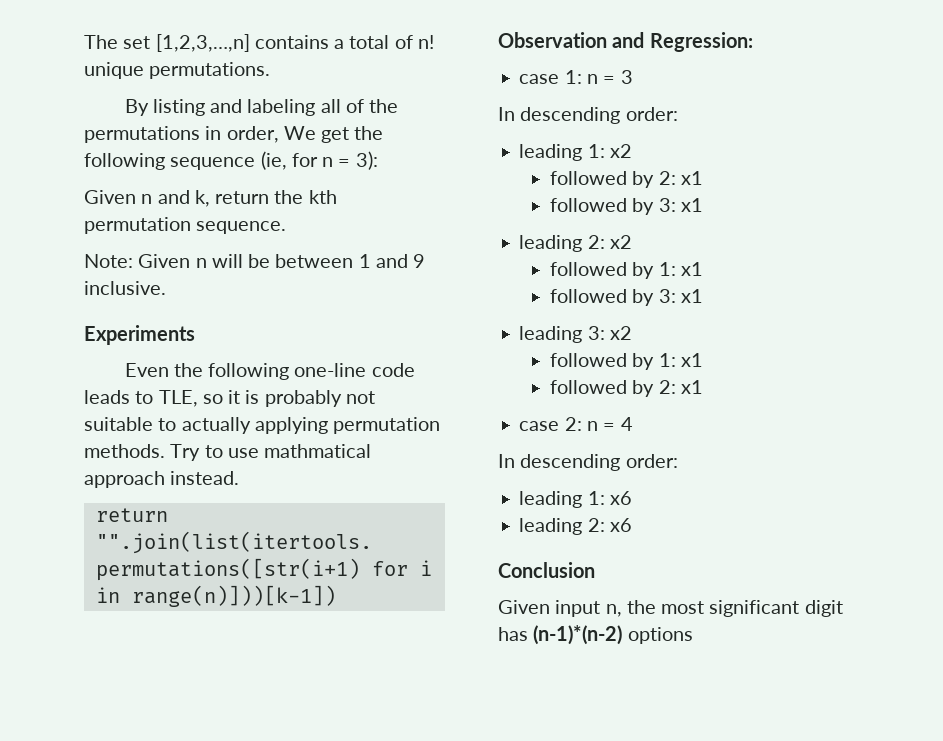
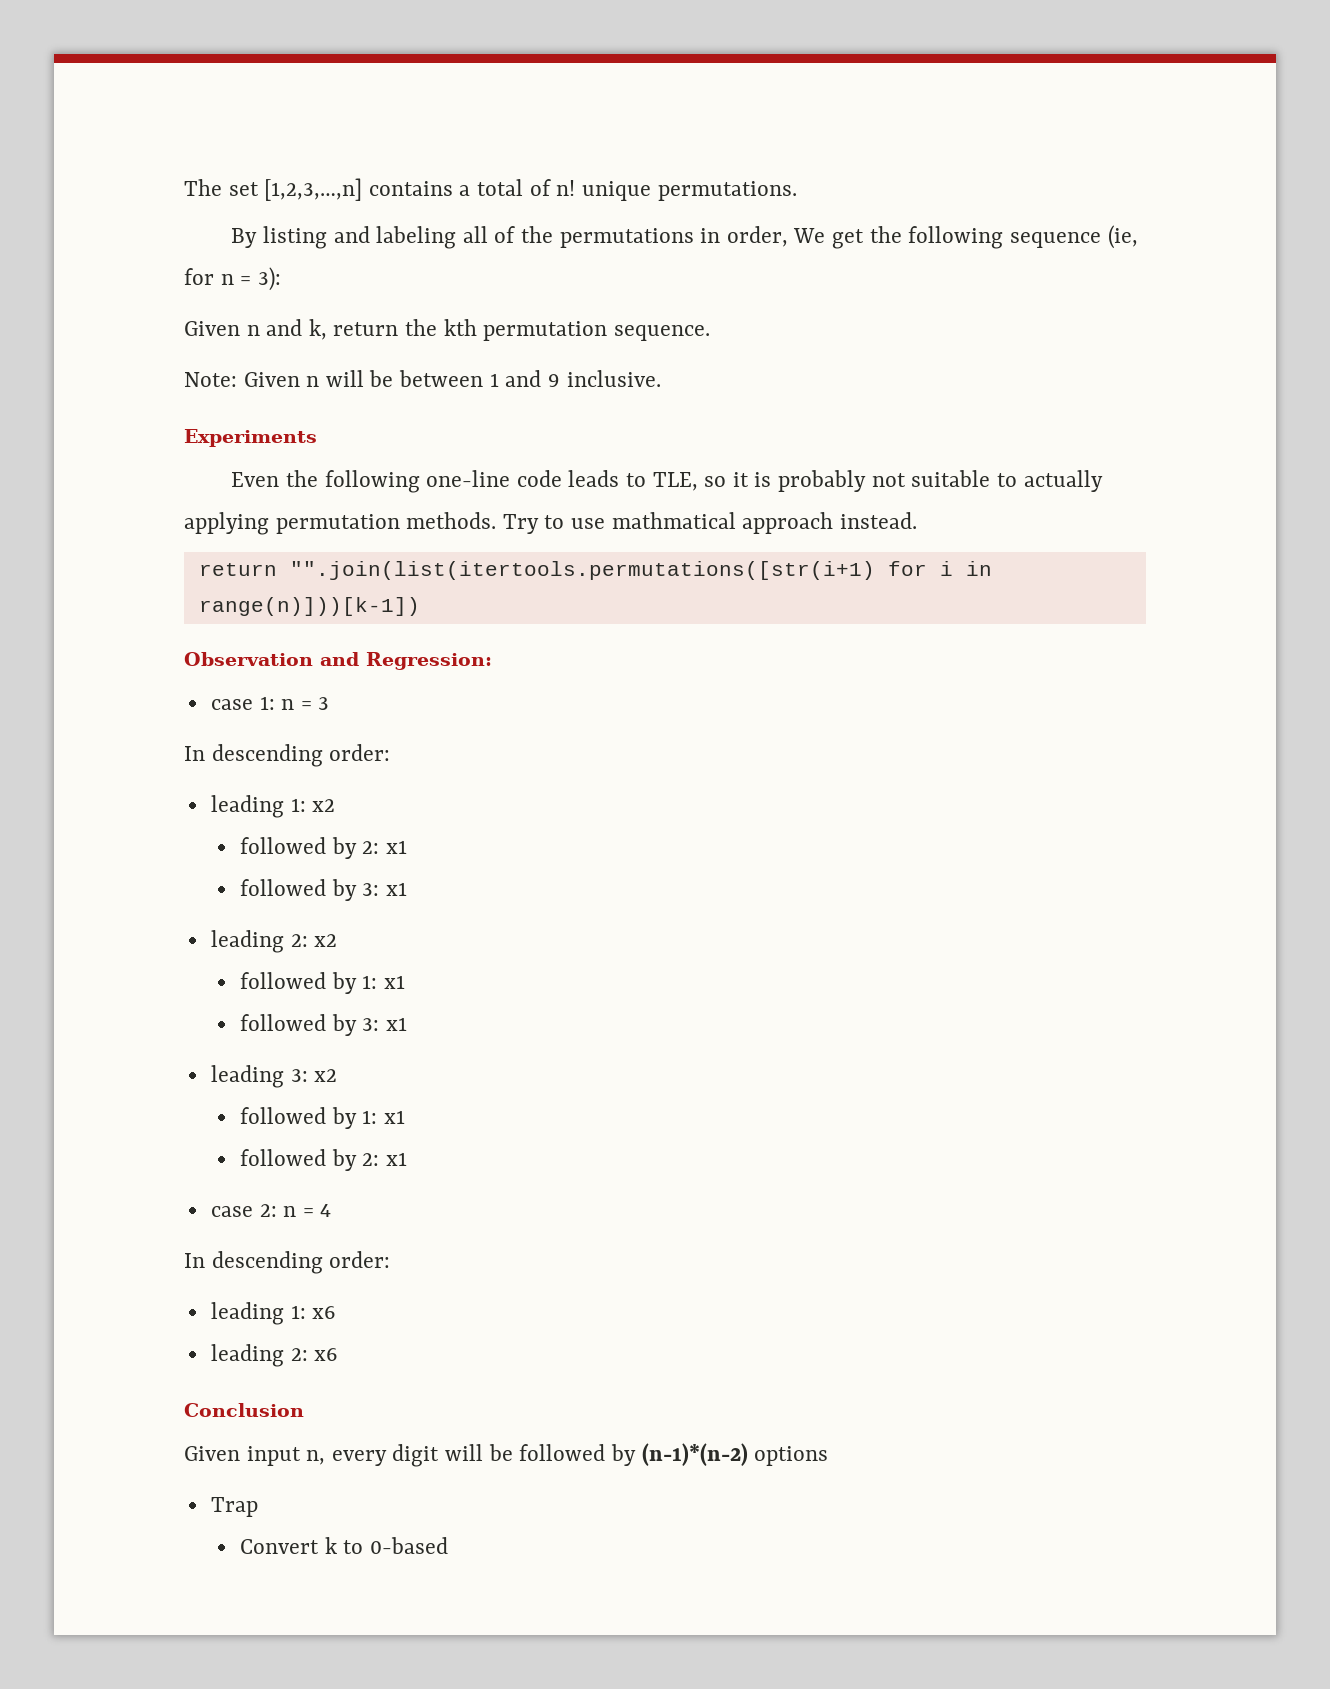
- Given input n, the most significant digit has (n-1)*(n-2) options
+ Given input n, every digit will be followed by (n-1)*(n-2) options
+ Trap
+ Convert k to 0-based

